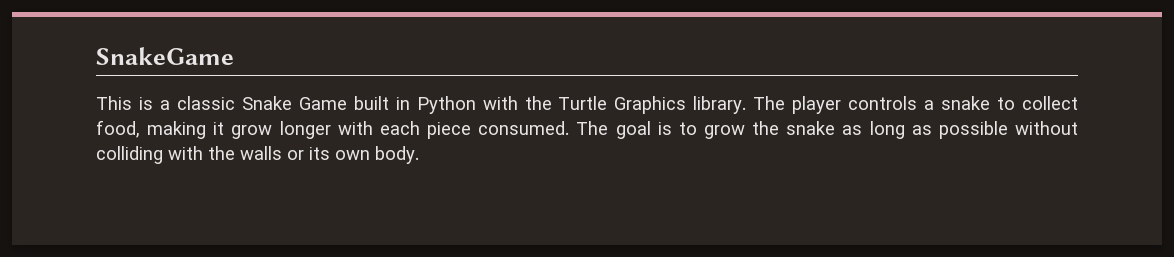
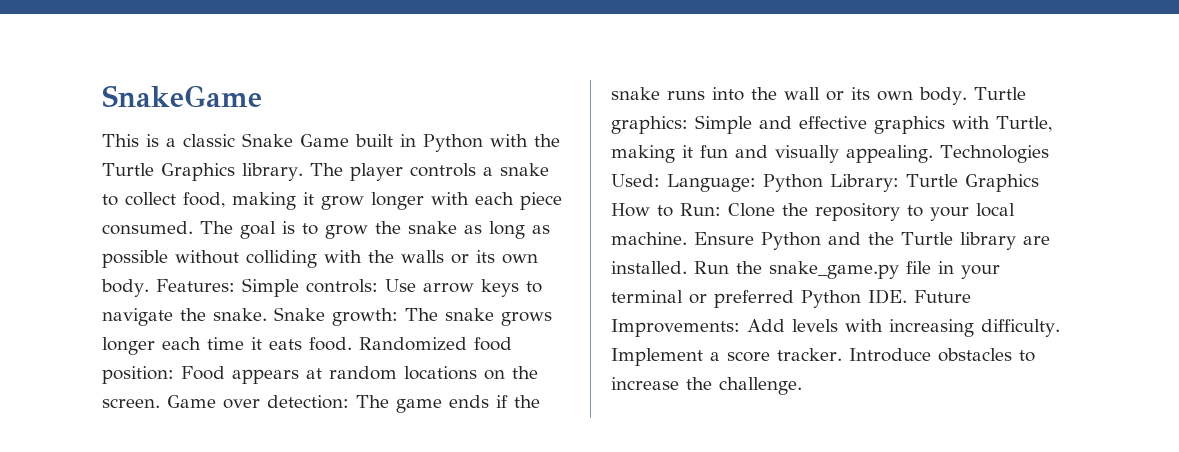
+ Features: Simple controls: Use arrow keys to navigate the snake. Snake growth: The snake grows longer each time it eats food. Randomized food position: Food appears at random locations on the screen. Game over detection: The game ends if the snake runs into the wall or its own body. Turtle graphics: Simple and effective graphics with Turtle, making it fun and visually appealing. Technologies Used: Language: Python Library: Turtle Graphics How to Run: Clone the repository to your local machine. Ensure Python and the Turtle library are installed. Run the snake_game.py file in your terminal or preferred Python IDE. Future Improvements: Add levels with increasing difficulty. Implement a score tracker. Introduce obstacles to increase the challenge.

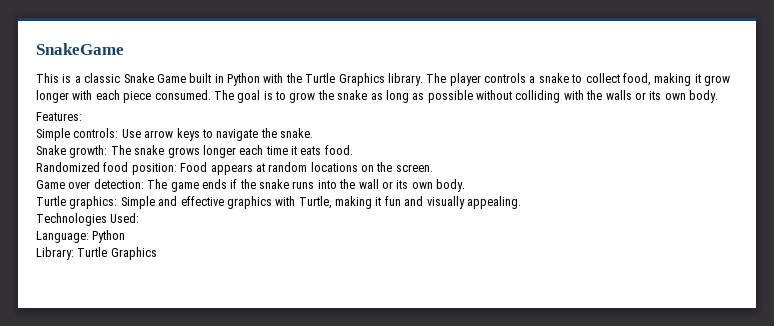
- The goal is to grow the snake as long as possible without colliding with the walls or its own body. Features: Simple controls:
+ The goal is to grow the snake as long as possible without colliding with the walls or its own body.
+ Features:
+ Simple controls:
- Use arrow keys to navigate the snake. Snake growth:
+ Use arrow keys to navigate the snake.
+ Snake growth:
- The snake grows longer each time it eats food. Randomized food position:
+ The snake grows longer each time it eats food.
+ Randomized food position:
- Food appears at random locations on the screen. Game over detection:
+ Food appears at random locations on the screen.
+ Game over detection:
- The game ends if the snake runs into the wall or its own body. Turtle graphics:
+ The game ends if the snake runs into the wall or its own body.
+ Turtle graphics:
- Simple and effective graphics with Turtle, making it fun and visually appealing. Technologies Used: Language: Python Library: Turtle Graphics How to Run: Clone the repository to your local machine. Ensure Python and the Turtle library are installed. Run the snake_game.py file in your terminal or preferred Python IDE. Future Improvements: Add levels with increasing difficulty. Implement a score tracker. Introduce obstacles to increase the challenge.
+ Simple and effective graphics with Turtle, making it fun and visually appealing.
+ Technologies Used:
+ Language: Python
+ Library: Turtle Graphics

